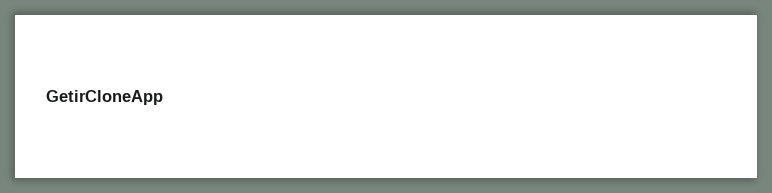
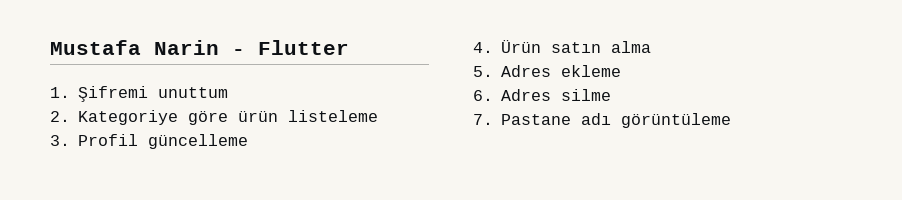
- GetirCloneApp
+ Mustafa Narin - Flutter
+ 1. Şifremi unuttum
+ 2. Kategoriye göre ürün listeleme
+ 3. Profil güncelleme
+ 4. Ürün satın alma
+ 5. Adres ekleme
+ 6. Adres silme
+ 7. Pastane adı görüntüleme

